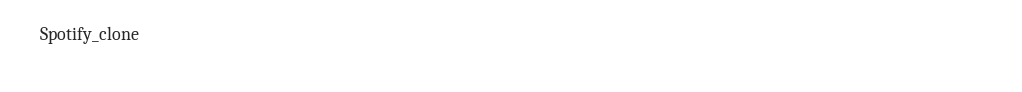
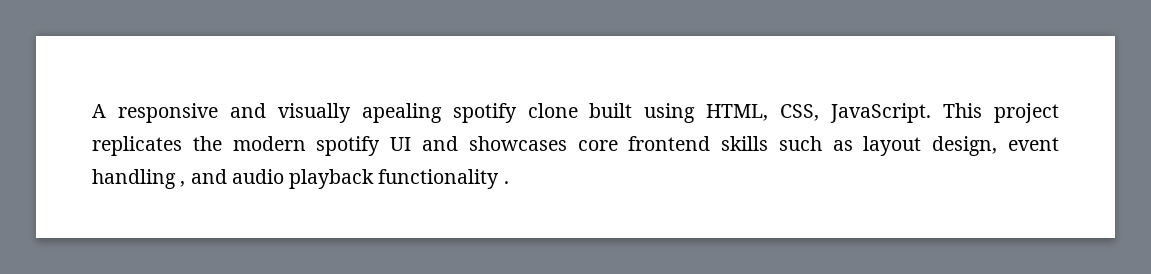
- Spotify_clone
+ A responsive and visually apealing spotify clone built using HTML, CSS, JavaScript. This project replicates the modern spotify UI and showcases core frontend skills such as layout design, event handling , and audio playback functionality .

